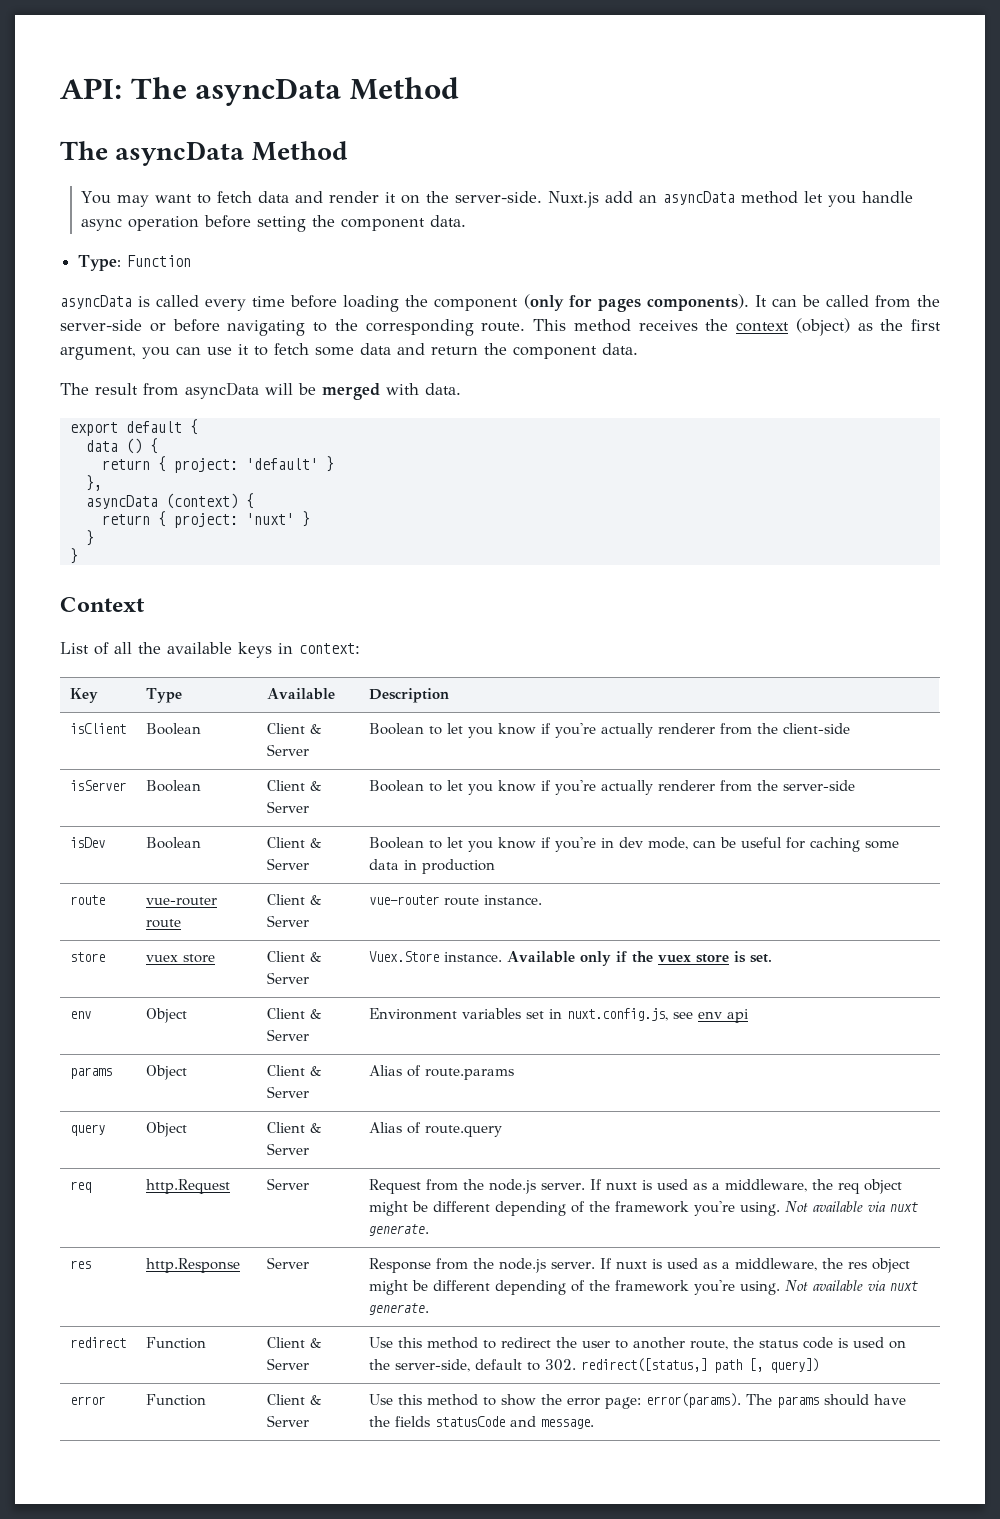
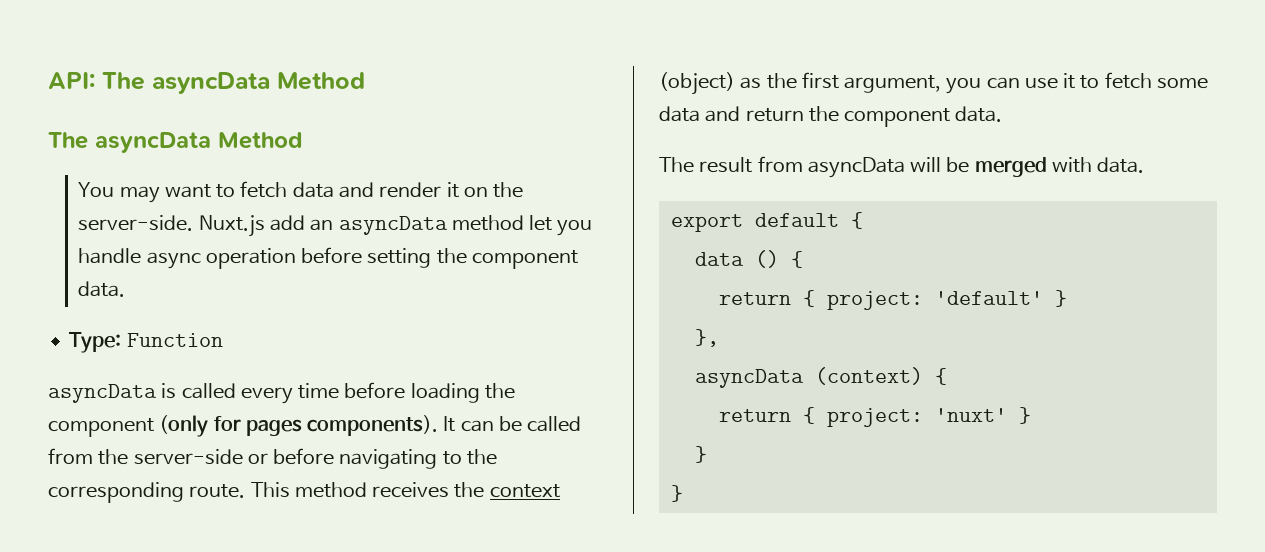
- Context
- List of all the available keys in context:
- Key | Type | Available | Description
- isClient | Boolean | Client & Server | Boolean to let you know if you're actually renderer from the client-side
- isServer | Boolean | Client & Server | Boolean to let you know if you're actually renderer from the server-side
- isDev | Boolean | Client & Server | Boolean to let you know if you're in dev mode, can be useful for caching some data in production
- route | vue-router route | Client & Server | vue-router route instance.
- store | vuex store | Client & Server | Vuex.Store instance. Available only if the vuex store is set.
- env | Object | Client & Server | Environment variables set in nuxt.config.js, see env api
- params | Object | Client & Server | Alias of route.params
- query | Object | Client & Server | Alias of route.query
- req | http.Request | Server | Request from the node.js server. If nuxt is used as a middleware, the req object might be different depending of the framework you're using. Not available via nuxt generate.
- res | http.Response | Server | Response from the node.js server. If nuxt is used as a middleware, the res object might be different depending of the framework you're using. Not available via nuxt generate.
- redirect | Function | Client & Server | Use this method to redirect the user to another route, the status code is used on the server-side, default to 302. redirect([status,] path [, query])
- error | Function | Client & Server | Use this method to show the error page: error(params). The params should have the fields statusCode and message.

